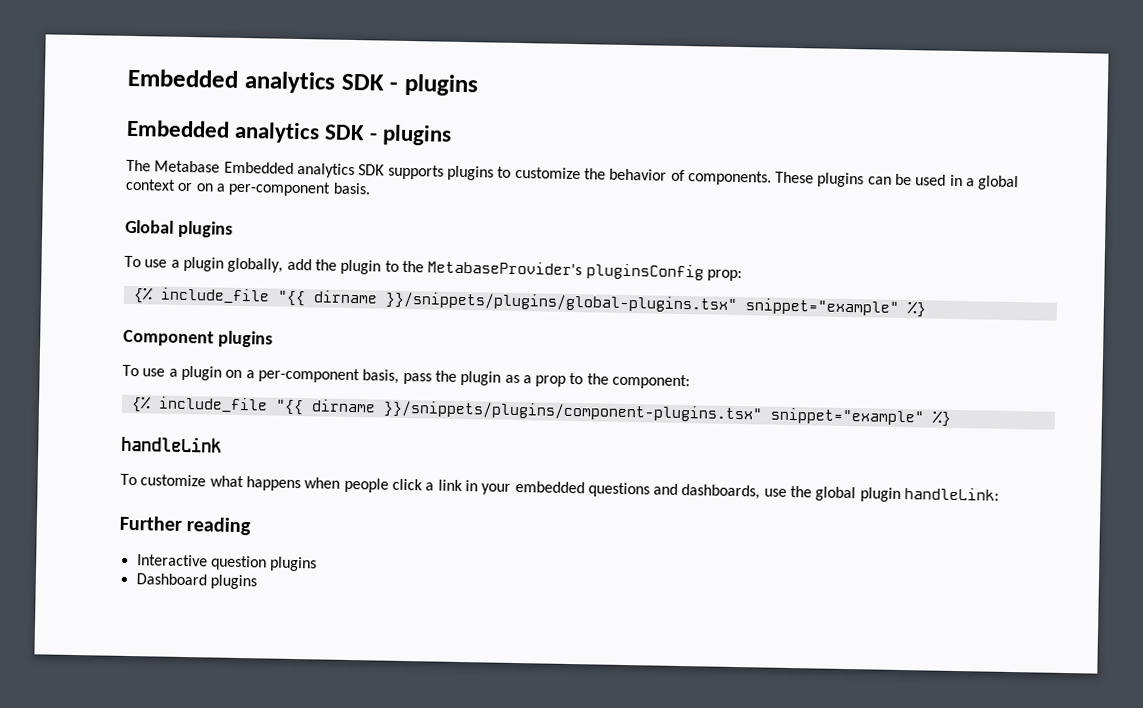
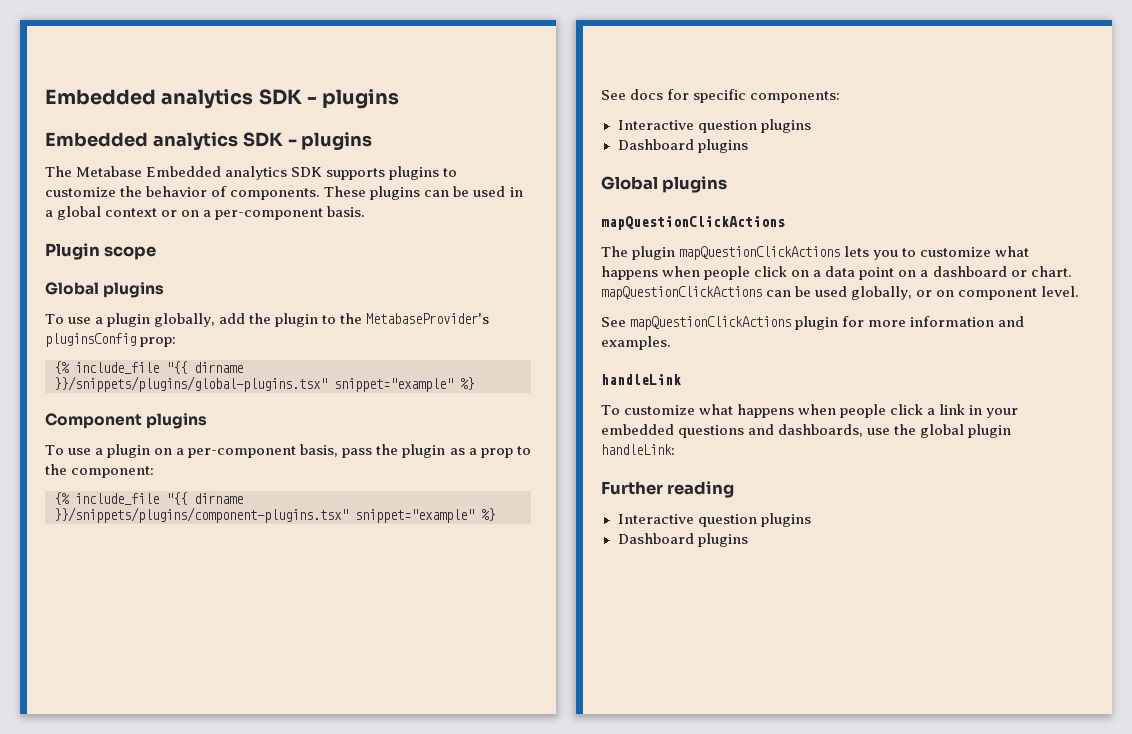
+ Plugin scope
+ See docs for specific components:
+ Interactive question plugins
+ Dashboard plugins
+ Global plugins
+ mapQuestionClickActions
+ The plugin mapQuestionClickActions lets you to customize what happens when people click on a data point on a dashboard or chart. mapQuestionClickActions can be used globally, or on component level.
+ See mapQuestionClickActions plugin for more information and examples.

